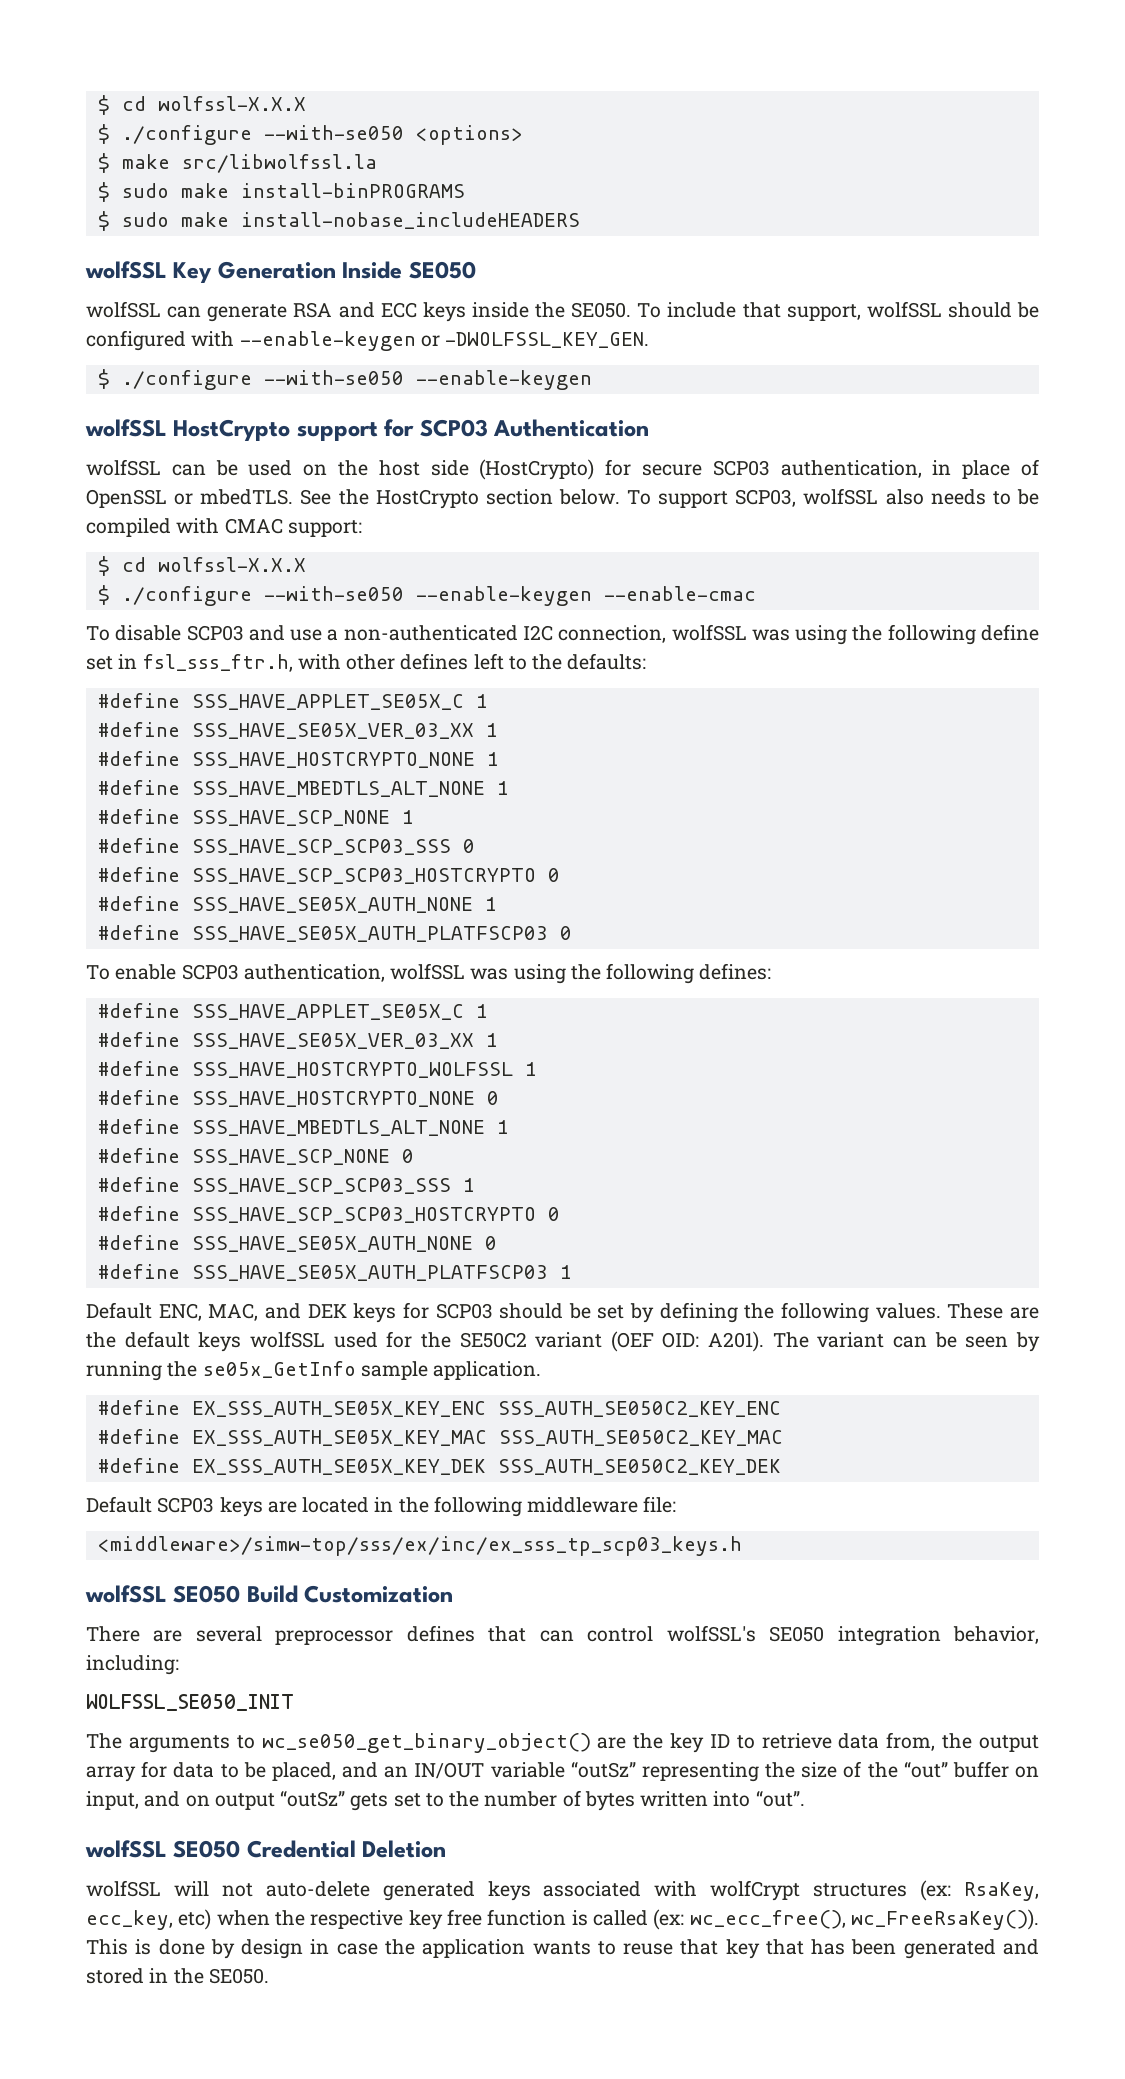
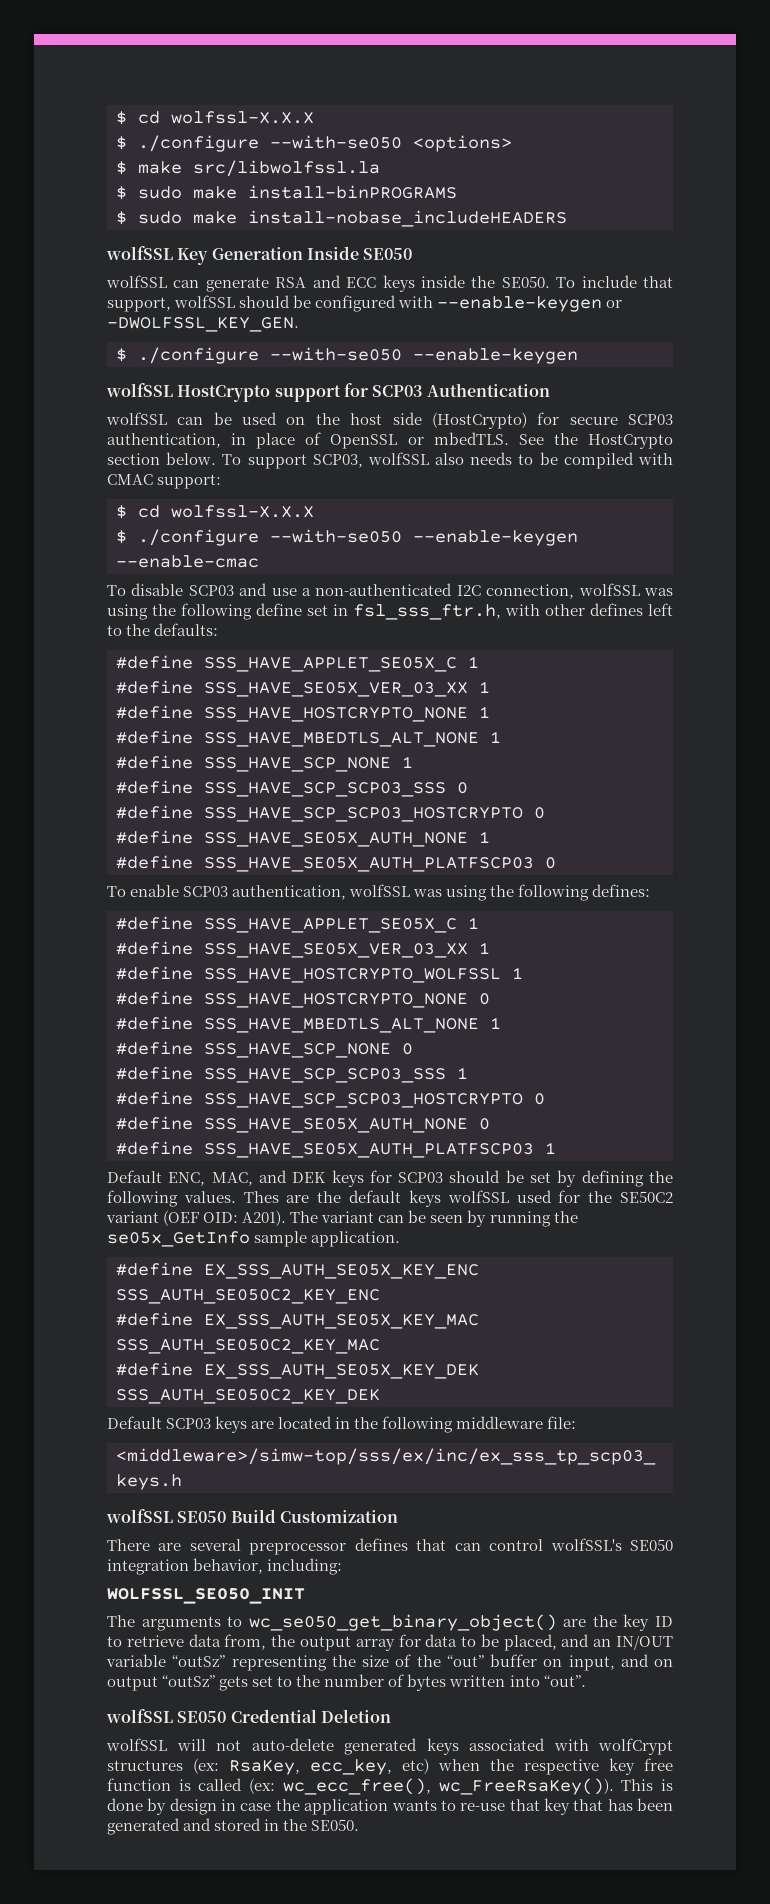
- These are the default keys wolfSSL used for the SE50C2 variant (OEF OID: A201).
+ Thes are the default keys wolfSSL used for the SE50C2 variant (OEF OID: A201).
- This is done by design in case the application wants to reuse that key that has been generated and stored in the SE050.
+ This is done by design in case the application wants to re-use that key that has been generated and stored in the SE050.

